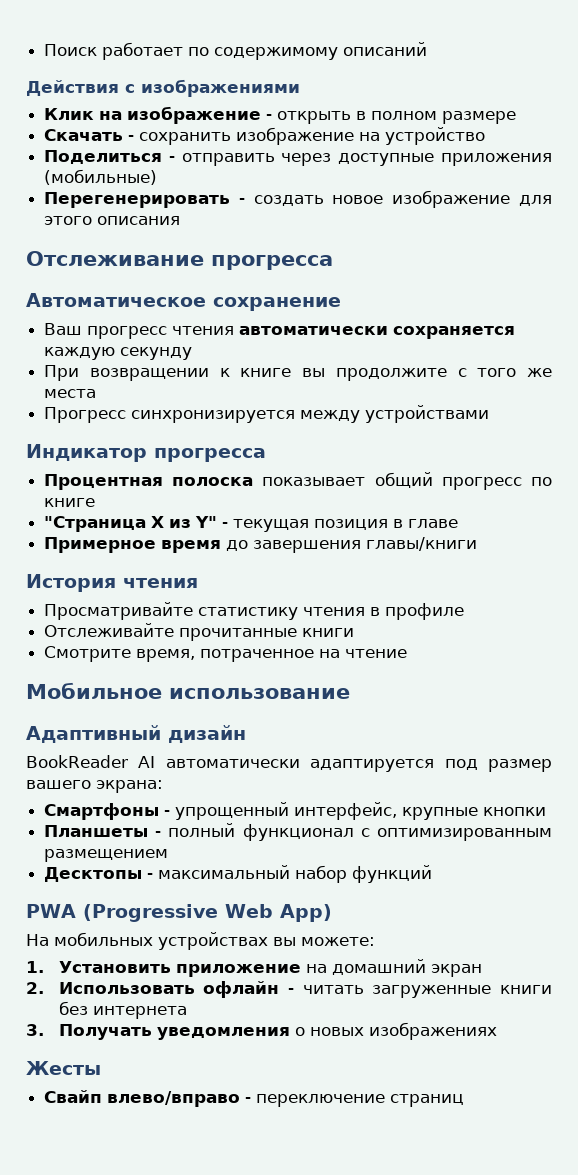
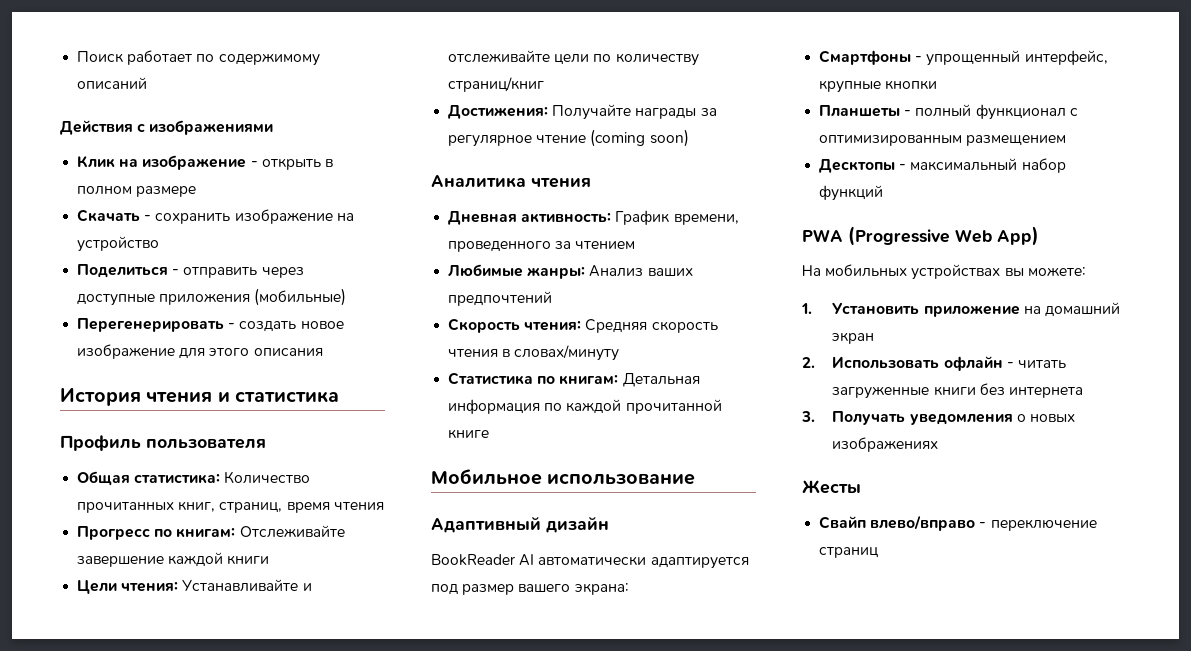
- Отслеживание прогресса
- Автоматическое сохранение
- Ваш прогресс чтения автоматически сохраняется каждую секунду
- При возвращении к книге вы продолжите с того же места
- Прогресс синхронизируется между устройствами
- Индикатор прогресса
- Процентная полоска показывает общий прогресс по книге
- "Страница X из Y" - текущая позиция в главе
- Примерное время до завершения главы/книги
- История чтения
- Просматривайте статистику чтения в профиле
- Отслеживайте прочитанные книги
- Смотрите время, потраченное на чтение
+ История чтения и статистика
+ Профиль пользователя
+ Общая статистика: Количество прочитанных книг, страниц, время чтения
+ Прогресс по книгам: Отслеживайте завершение каждой книги
+ Цели чтения: Устанавливайте и отслеживайте цели по количеству страниц/книг
+ Достижения: Получайте награды за регулярное чтение (coming soon)
+ Аналитика чтения
+ Дневная активность: График времени, проведенного за чтением
+ Любимые жанры: Анализ ваших предпочтений
+ Скорость чтения: Средняя скорость чтения в словах/минуту
+ Статистика по книгам: Детальная информация по каждой прочитанной книге

